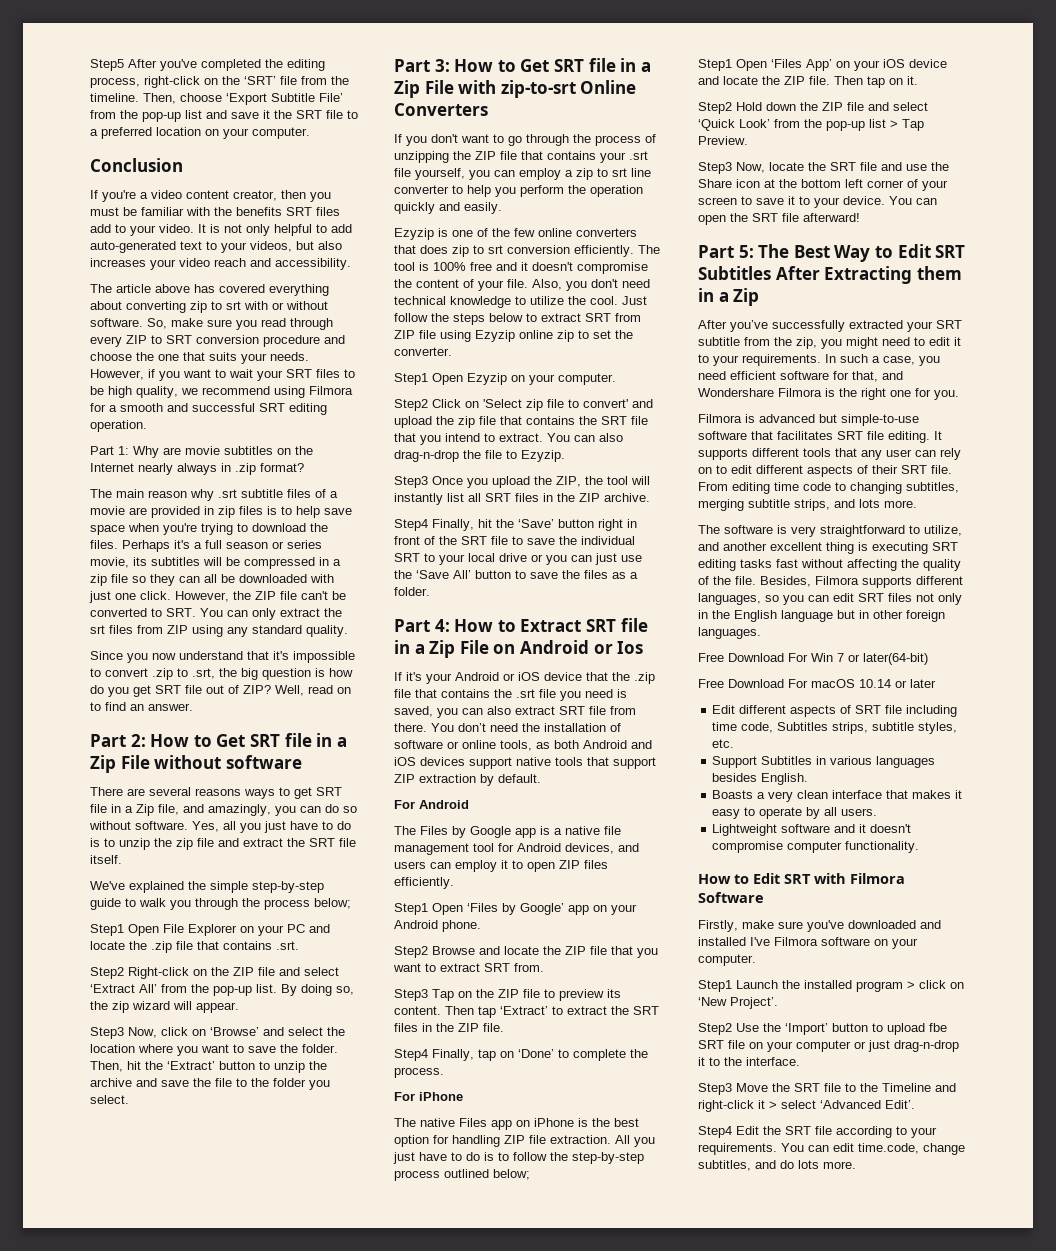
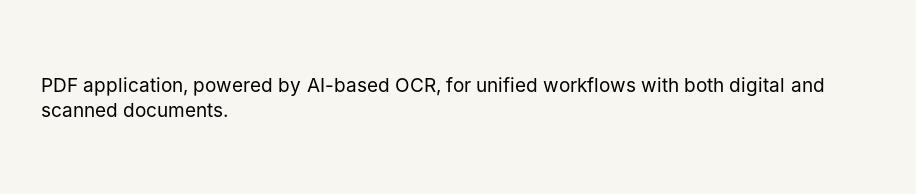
- Step5 After you've completed the editing process, right-click on the ‘SRT’ file from the timeline. Then, choose ‘Export Subtitle File’ from the pop-up list and save it the SRT file to a preferred location on your computer.
- Conclusion
- If you're a video content creator, then you must be familiar with the benefits SRT files add to your video. It is not only helpful to add auto-generated text to your videos, but also increases your video reach and accessibility.
- The article above has covered everything about converting zip to srt with or without software. So, make sure you read through every ZIP to SRT conversion procedure and choose the one that suits your needs. However, if you want to wait your SRT files to be high quality, we recommend using Filmora for a smooth and successful SRT editing operation.
- Part 1: Why are movie subtitles on the Internet nearly always in .zip format?
- The main reason why .srt subtitle files of a movie are provided in zip files is to help save space when you're trying to download the files. Perhaps it's a full season or series movie, its subtitles will be compressed in a zip file so they can all be downloaded with just one click. However, the ZIP file can't be converted to SRT. You can only extract the srt files from ZIP using any standard quality.
- Since you now understand that it's impossible to convert .zip to .srt, the big question is how do you get SRT file out of ZIP? Well, read on to find an answer.
- Part 2: How to Get SRT file in a Zip File without software
- There are several reasons ways to get SRT file in a Zip file, and amazingly, you can do so without software. Yes, all you just have to do is to unzip the zip file and extract the SRT file itself.
- We've explained the simple step-by-step guide to walk you through the process below;
- Step1 Open File Explorer on your PC and locate the .zip file that contains .srt.
- Step2 Right-click on the ZIP file and select ‘Extract All’ from the pop-up list. By doing so, the zip wizard will appear.
- Step3 Now, click on ‘Browse’ and select the location where you want to save the folder. Then, hit the ‘Extract’ button to unzip the archive and save the file to the folder you select.
- Part 3: How to Get SRT file in a Zip File with zip-to-srt Online Converters
- If you don't want to go through the process of unzipping the ZIP file that contains your .srt file yourself, you can employ a zip to srt line converter to help you perform the operation quickly and easily.
- Ezyzip is one of the few online converters that does zip to srt conversion efficiently. The tool is 100% free and it doesn't compromise the content of your file. Also, you don't need technical knowledge to utilize the cool. Just follow the steps below to extract SRT from ZIP file using Ezyzip online zip to set the converter.
- Step1 Open Ezyzip on your computer.
- Step2 Click on 'Select zip file to convert' and upload the zip file that contains the SRT file that you intend to extract. You can also drag-n-drop the file to Ezyzip.
- Step3 Once you upload the ZIP, the tool will instantly list all SRT files in the ZIP archive.
- Step4 Finally, hit the ‘Save’ button right in front of the SRT file to save the individual SRT to your local drive or you can just use the ‘Save All’ button to save the files as a folder.
- Part 4: How to Extract SRT file in a Zip File on Android or Ios
- If it's your Android or iOS device that the .zip file that contains the .srt file you need is saved, you can also extract SRT file from there. You don’t need the installation of software or online tools, as both Android and iOS devices support native tools that support ZIP extraction by default.
- For Android
- The Files by Google app is a native file management tool for Android devices, and users can employ it to open ZIP files efficiently.
- Step1 Open ‘Files by Google’ app on your Android phone.
- Step2 Browse and locate the ZIP file that you want to extract SRT from.
- Step3 Tap on the ZIP file to preview its content. Then tap ‘Extract’ to extract the SRT files in the ZIP file.
- Step4 Finally, tap on ‘Done’ to complete the process.
- For iPhone
- The native Files app on iPhone is the best option for handling ZIP file extraction. All you just have to do is to follow the step-by-step process outlined below;
- Step1 Open ‘Files App’ on your iOS device and locate the ZIP file. Then tap on it.
- Step2 Hold down the ZIP file and select ‘Quick Look’ from the pop-up list > Tap Preview.
- Step3 Now, locate the SRT file and use the Share icon at the bottom left corner of your screen to save it to your device. You can open the SRT file afterward!
- Part 5: The Best Way to Edit SRT Subtitles After Extracting them in a Zip
- After you’ve successfully extracted your SRT subtitle from the zip, you might need to edit it to your requirements. In such a case, you need efficient software for that, and Wondershare Filmora is the right one for you.
- Filmora is advanced but simple-to-use software that facilitates SRT file editing. It supports different tools that any user can rely on to edit different aspects of their SRT file. From editing time code to changing subtitles, merging subtitle strips, and lots more.
- The software is very straightforward to utilize, and another excellent thing is executing SRT editing tasks fast without affecting the quality of the file. Besides, Filmora supports different languages, so you can edit SRT files not only in the English language but in other foreign languages.
- Free Download For Win 7 or later(64-bit)
- Free Download For macOS 10.14 or later
- Edit different aspects of SRT file including time code, Subtitles strips, subtitle styles, etc.
- Support Subtitles in various languages besides English.
- Boasts a very clean interface that makes it easy to operate by all users.
- Lightweight software and it doesn't compromise computer functionality.
- How to Edit SRT with Filmora Software
- Firstly, make sure you've downloaded and installed I've Filmora software on your computer.
- Step1 Launch the installed program > click on ‘New Project’.
- Step2 Use the ‘Import’ button to upload fbe SRT file on your computer or just drag-n-drop it to the interface.
- Step3 Move the SRT file to the Timeline and right-click it > select ‘Advanced Edit’.
- Step4 Edit the SRT file according to your requirements. You can edit time.code, change subtitles, and do lots more.
+ PDF application, powered by AI-based OCR, for unified workflows with both digital and scanned documents.

